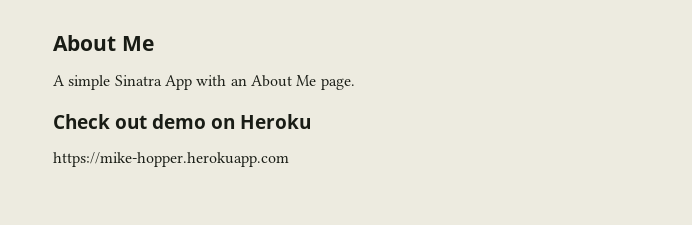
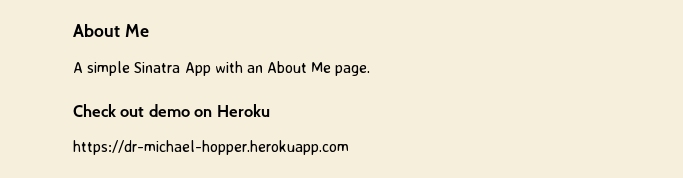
- https://mike-hopper.herokuapp.com
+ https://dr-michael-hopper.herokuapp.com

